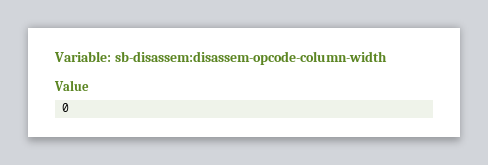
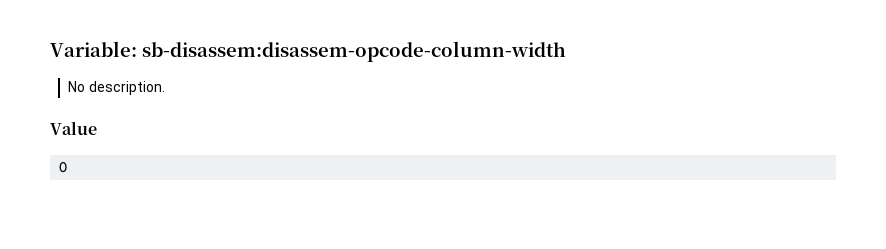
+ No description.

